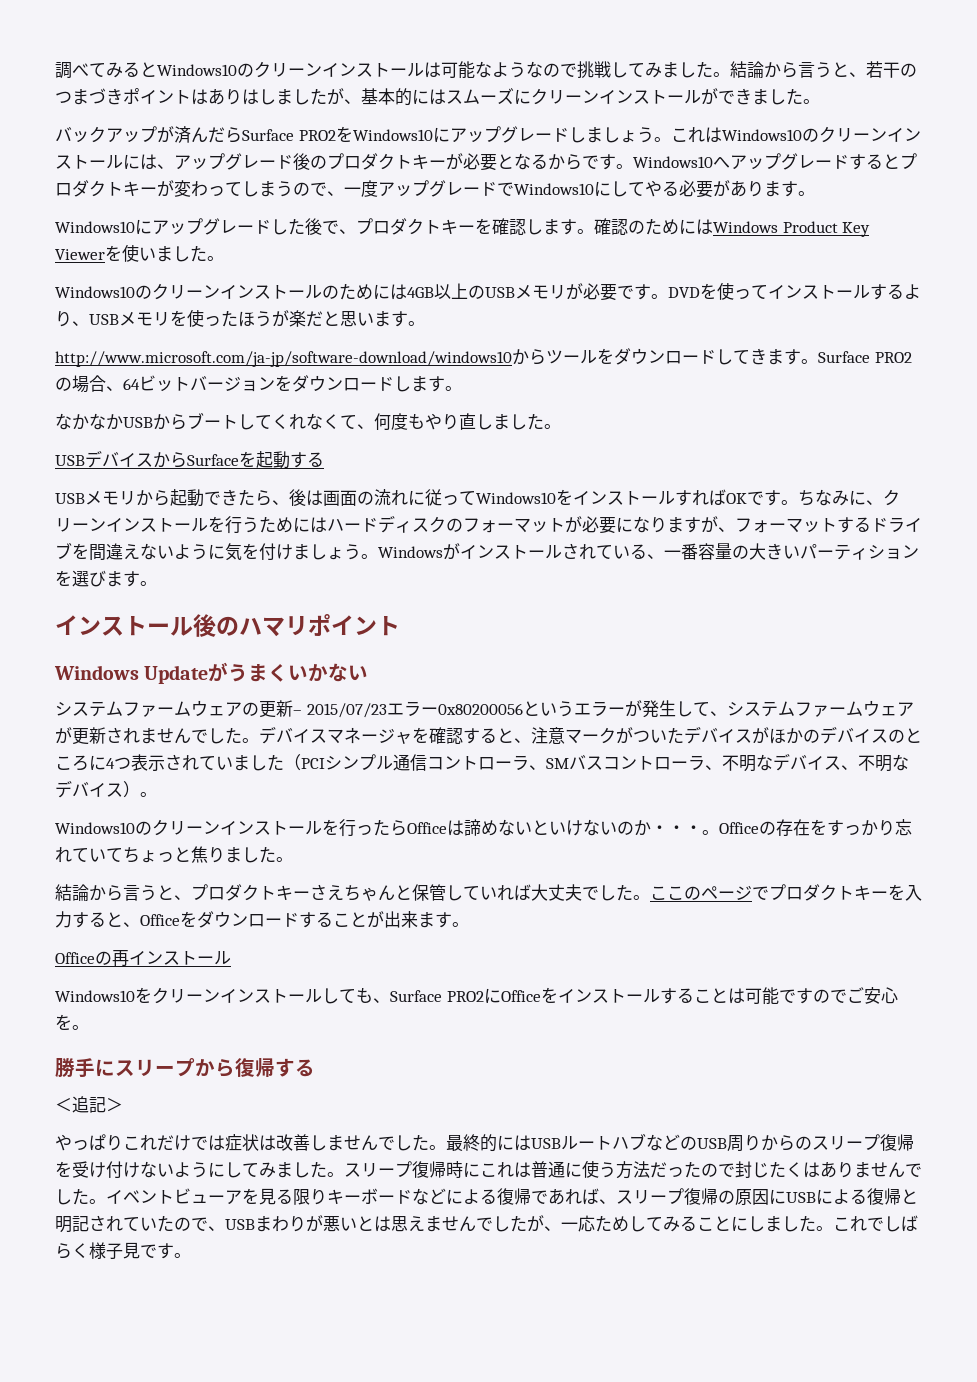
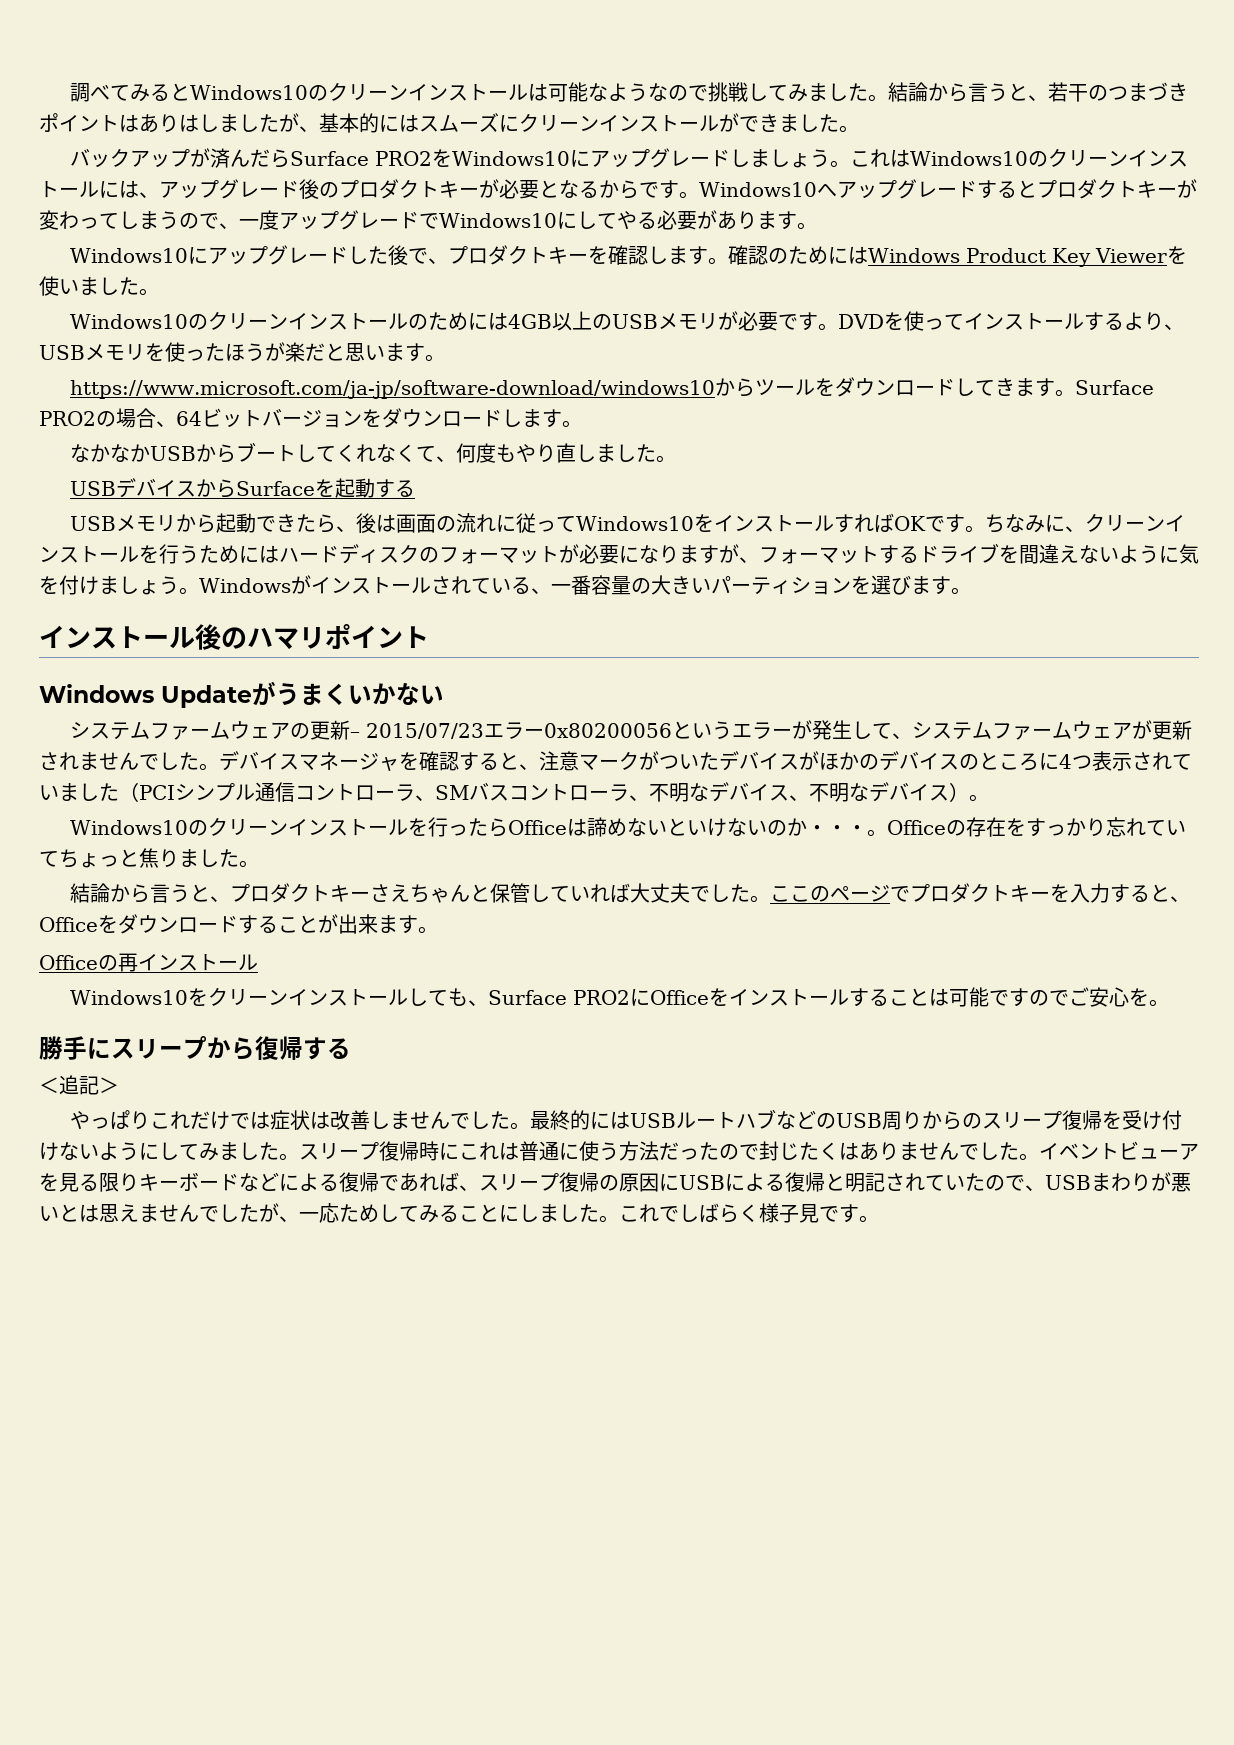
- http://www.microsoft.com/ja-jp/software-download/windows10からツールをダウンロードしてきます。
+ https://www.microsoft.com/ja-jp/software-download/windows10からツールをダウンロードしてきます。

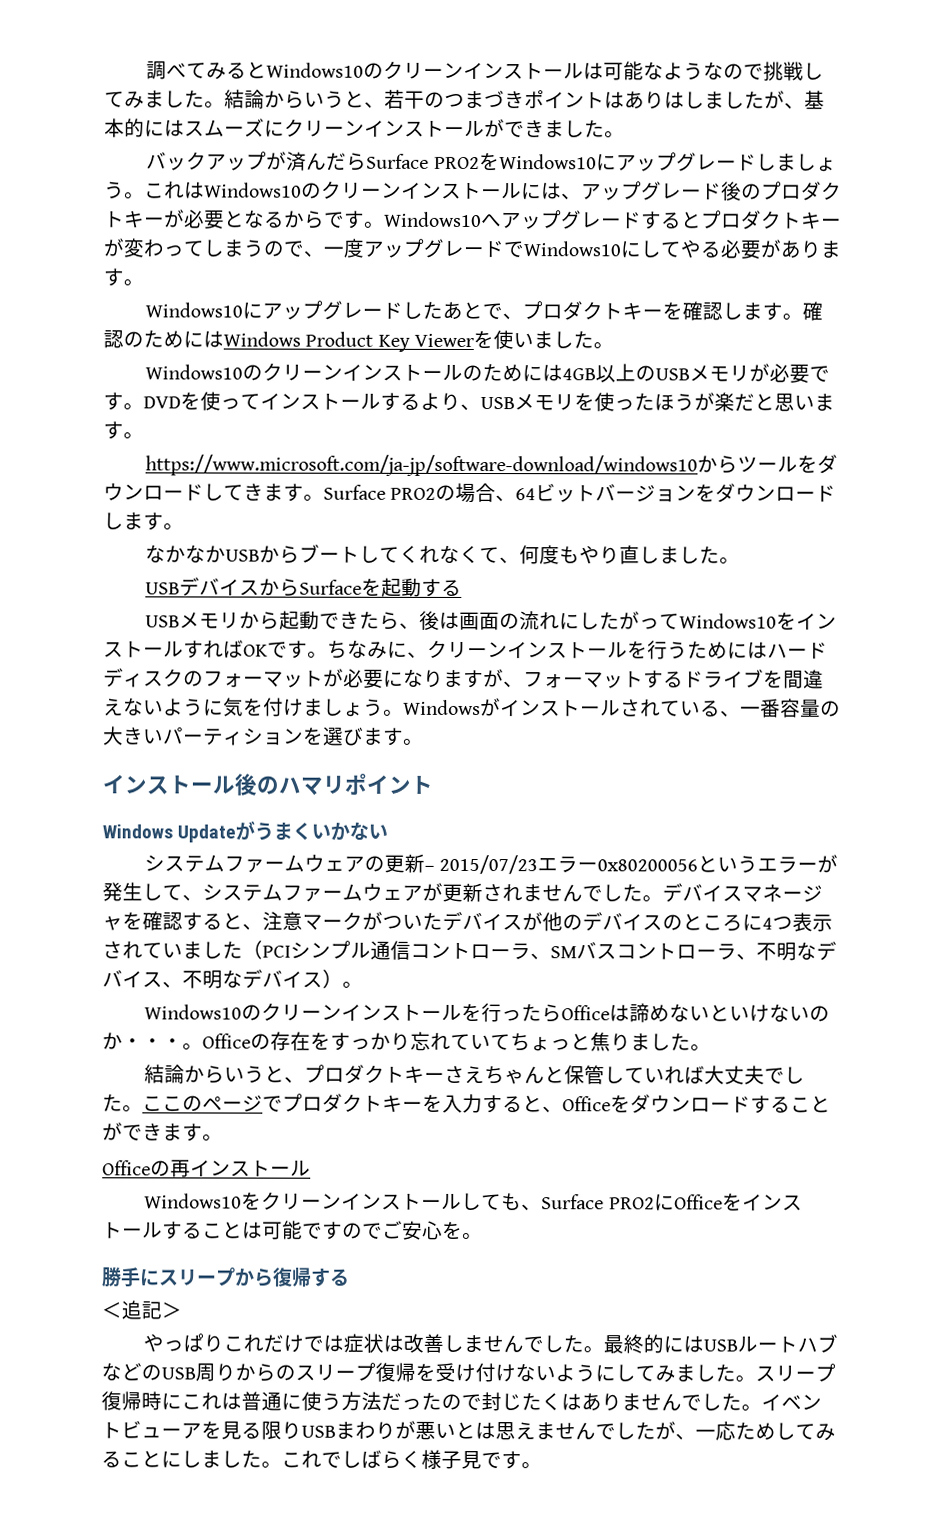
- 結論から言うと、若干のつまづきポイントはありはしましたが、基本的にはスムーズにクリーンインストールができました。
+ 結論からいうと、若干のつまづきポイントはありはしましたが、基本的にはスムーズにクリーンインストールができました。
- Windows10にアップグレードした後で、プロダクトキーを確認します。
+ Windows10にアップグレードしたあとで、プロダクトキーを確認します。
- USBメモリから起動できたら、後は画面の流れに従ってWindows10をインストールすればOKです。
+ USBメモリから起動できたら、後は画面の流れにしたがってWindows10をインストールすればOKです。
- デバイスマネージャを確認すると、注意マークがついたデバイスがほかのデバイスのところに4つ表示されていました（PCIシンプル通信コントローラ、SMバスコントローラ、不明なデバイス、不明なデバイス）。
+ デバイスマネージャを確認すると、注意マークがついたデバイスが他のデバイスのところに4つ表示されていました（PCIシンプル通信コントローラ、SMバスコントローラ、不明なデバイス、不明なデバイス）。
- 結論から言うと、プロダクトキーさえちゃんと保管していれば大丈夫でした。
+ 結論からいうと、プロダクトキーさえちゃんと保管していれば大丈夫でした。
- ここのページでプロダクトキーを入力すると、Officeをダウンロードすることが出来ます。
+ ここのページでプロダクトキーを入力すると、Officeをダウンロードすることができます。
- イベントビューアを見る限りキーボードなどによる復帰であれば、スリープ復帰の原因にUSBによる復帰と明記されていたので、USBまわりが悪いとは思えませんでしたが、一応ためしてみることにしました。
+ イベントビューアを見る限りUSBまわりが悪いとは思えませんでしたが、一応ためしてみることにしました。

